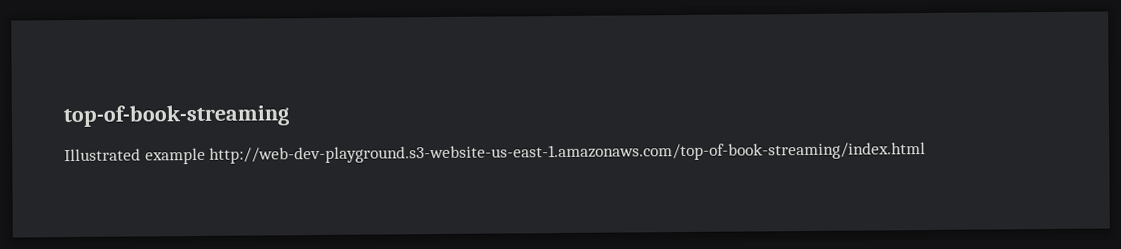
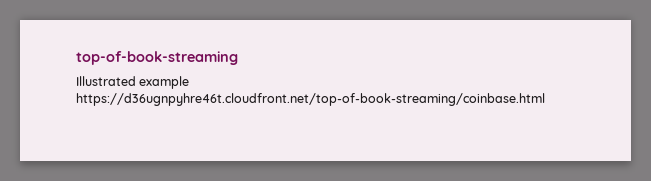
- Illustrated example http://web-dev-playground.s3-website-us-east-1.amazonaws.com/top-of-book-streaming/index.html
+ Illustrated example https://d36ugnpyhre46t.cloudfront.net/top-of-book-streaming/coinbase.html

